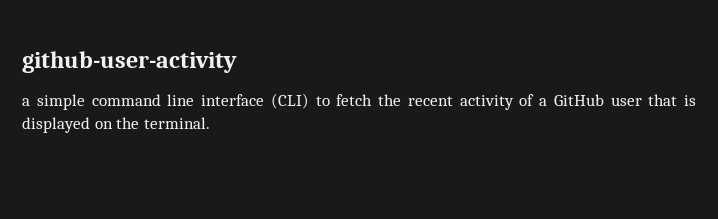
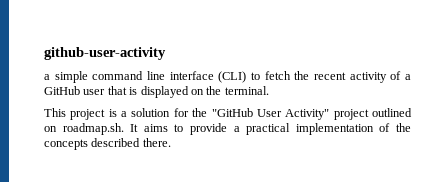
+ This project is a solution for the "GitHub User Activity" project outlined on roadmap.sh. It aims to provide a practical implementation of the concepts described there.

